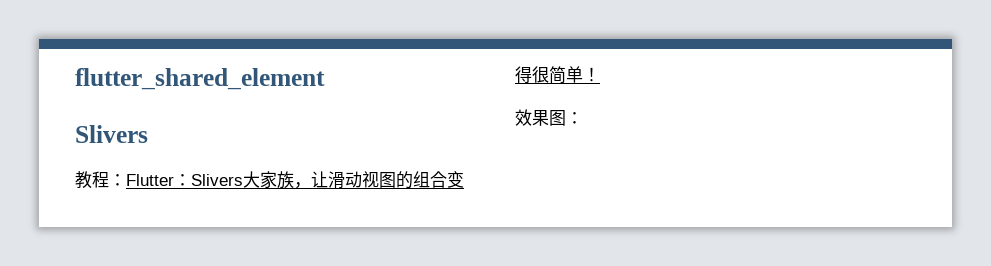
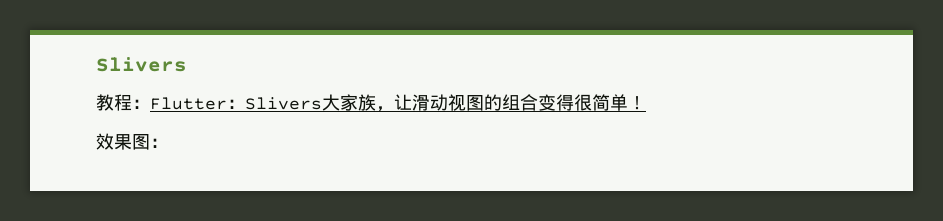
- flutter_shared_element

